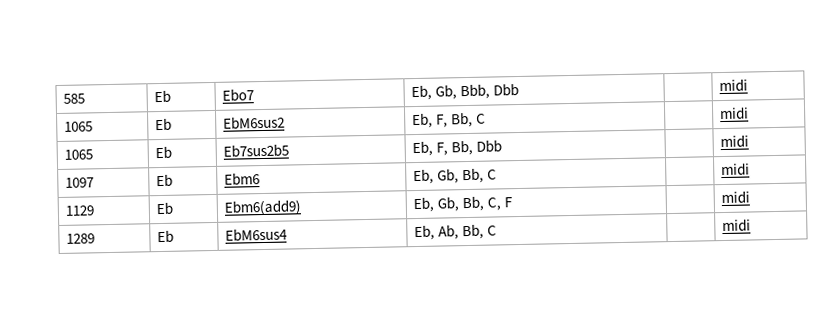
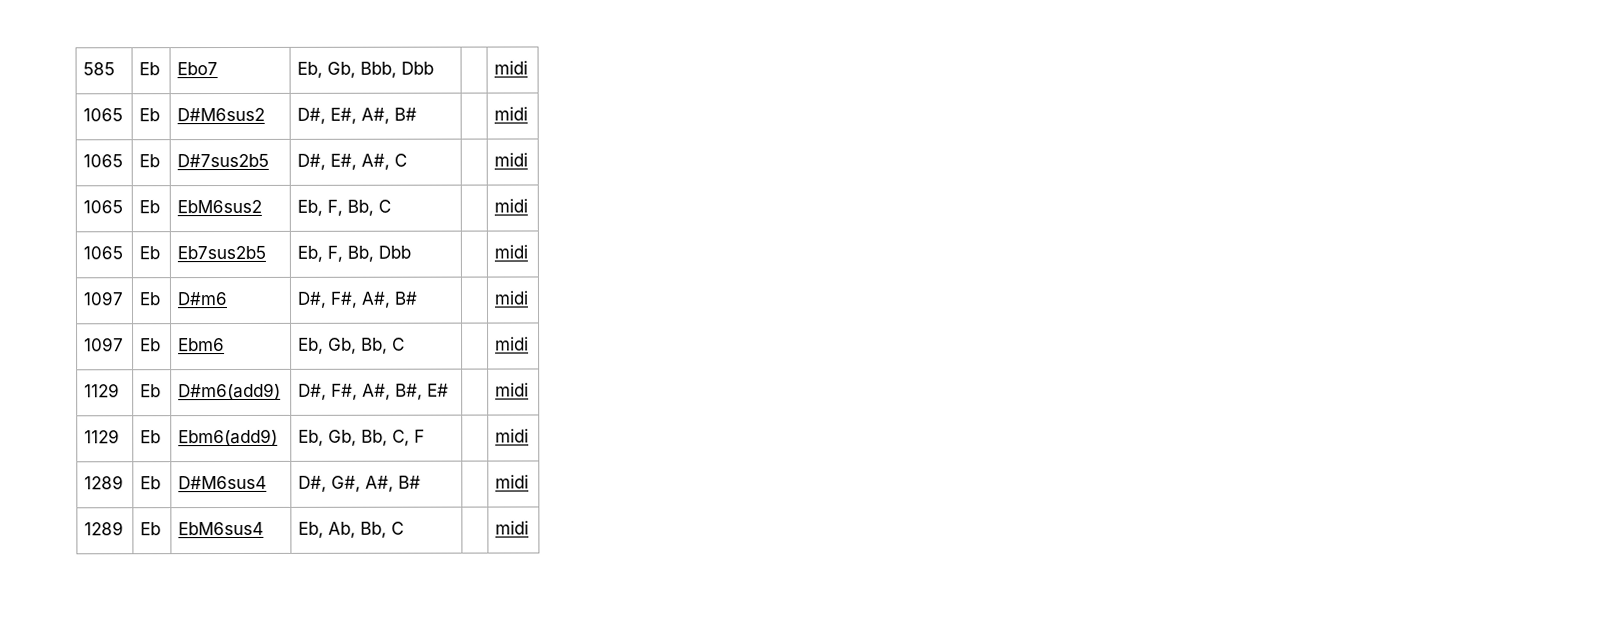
+ 1065 | Eb | D#M6sus2 | D#, E#, A#, B# | | midi
+ 1065 | Eb | D#7sus2b5 | D#, E#, A#, C | | midi
+ 1097 | Eb | D#m6 | D#, F#, A#, B# | | midi
+ 1129 | Eb | D#m6(add9) | D#, F#, A#, B#, E# | | midi
+ 1289 | Eb | D#M6sus4 | D#, G#, A#, B# | | midi

